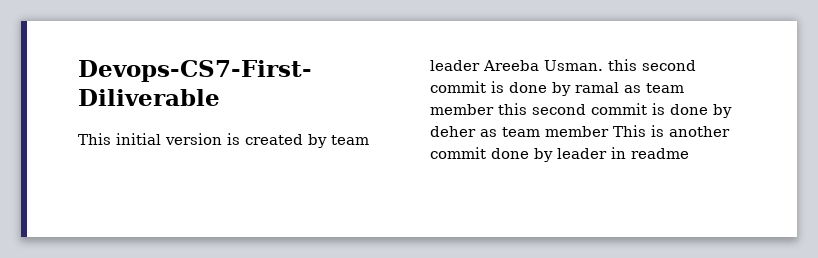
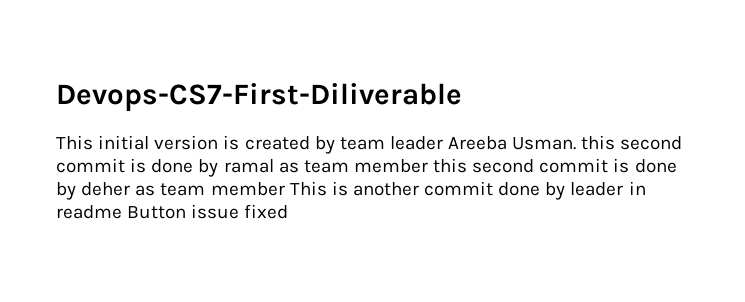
- This initial version is created by team leader Areeba Usman. this second commit is done by ramal as team member this second commit is done by deher as team member This is another commit done by leader in readme
+ This initial version is created by team leader Areeba Usman. this second commit is done by ramal as team member this second commit is done by deher as team member This is another commit done by leader in readme Button issue fixed

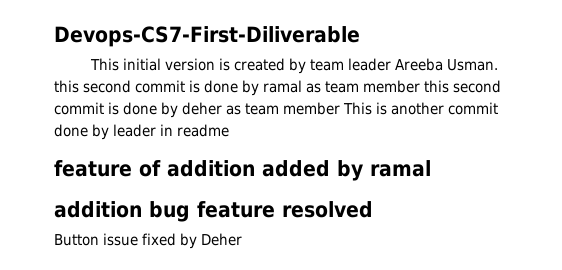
- This initial version is created by team leader Areeba Usman. this second commit is done by ramal as team member this second commit is done by deher as team member This is another commit done by leader in readme Button issue fixed
+ This initial version is created by team leader Areeba Usman. this second commit is done by ramal as team member this second commit is done by deher as team member This is another commit done by leader in readme
+ feature of addition added by ramal
+ addition bug feature resolved
+ Button issue fixed by Deher

